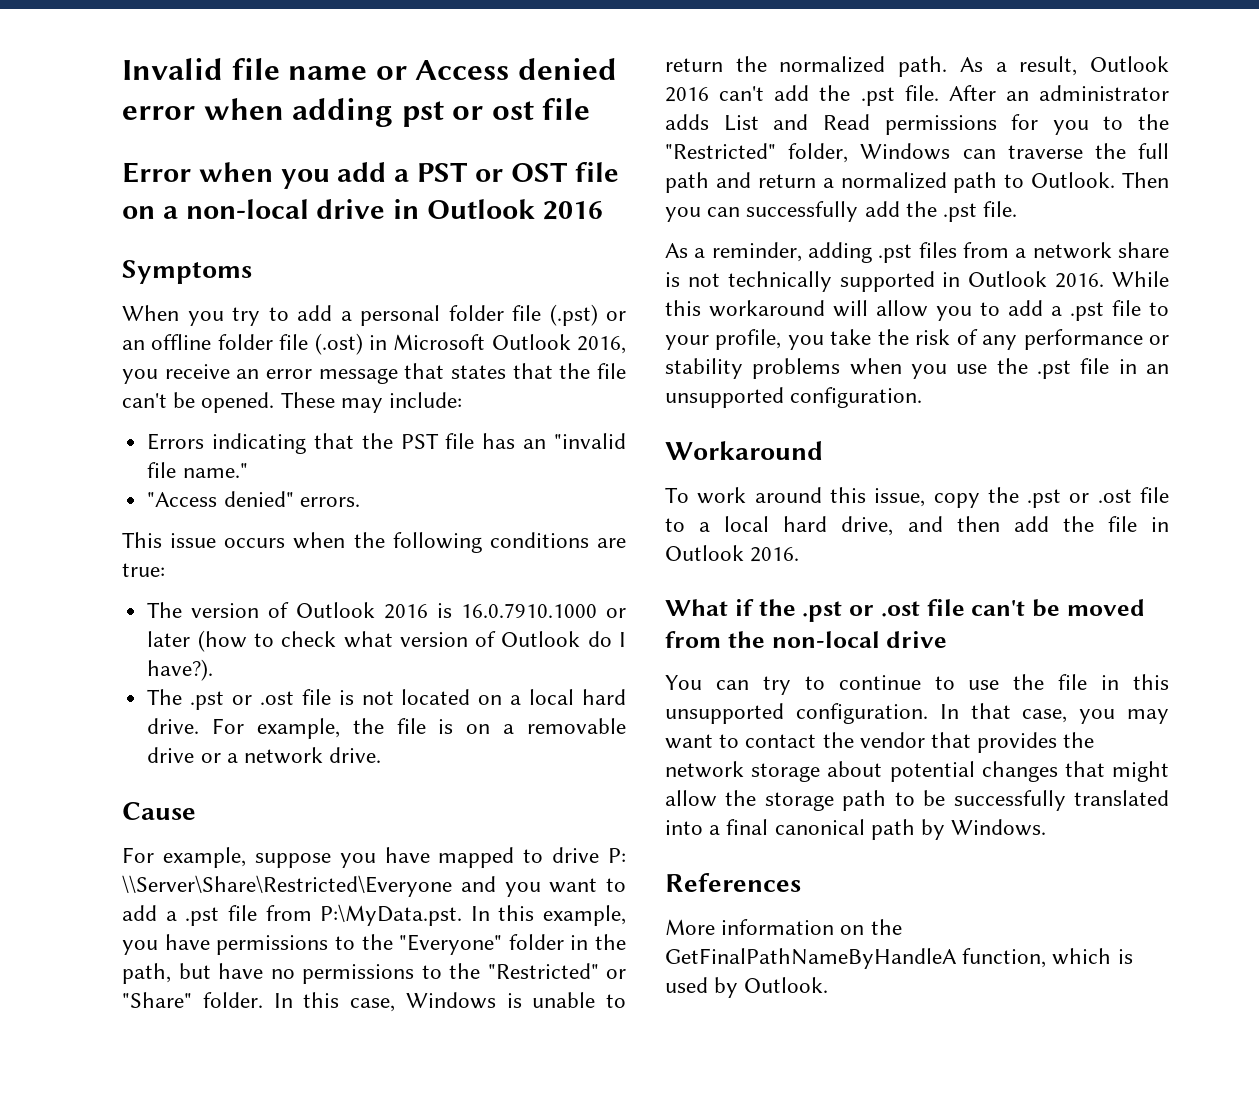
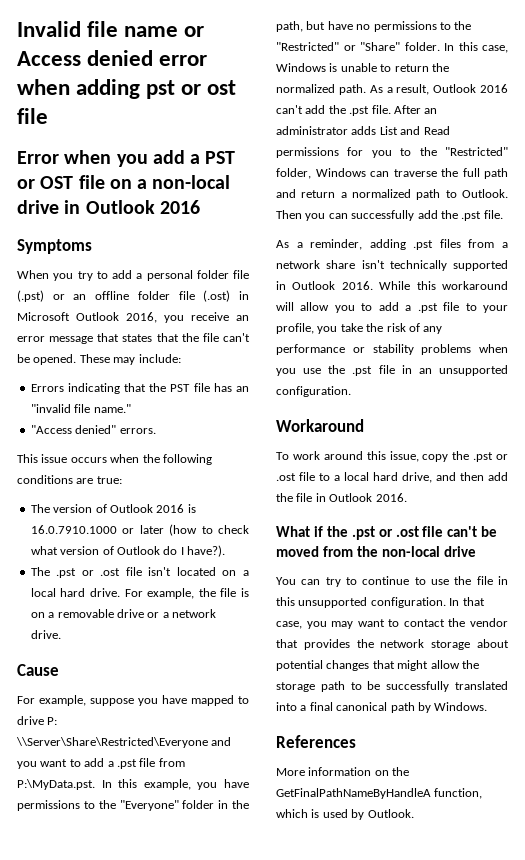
- The .pst or .ost file is not located on a local hard drive.
+ The .pst or .ost file isn't located on a local hard drive.
- As a reminder, adding .pst files from a network share is not technically supported in Outlook 2016.
+ As a reminder, adding .pst files from a network share isn't technically supported in Outlook 2016.

